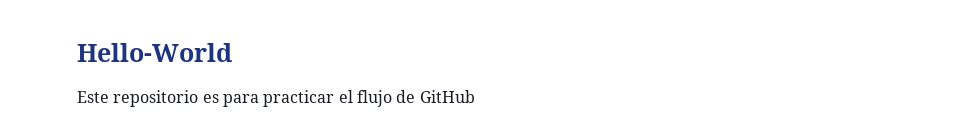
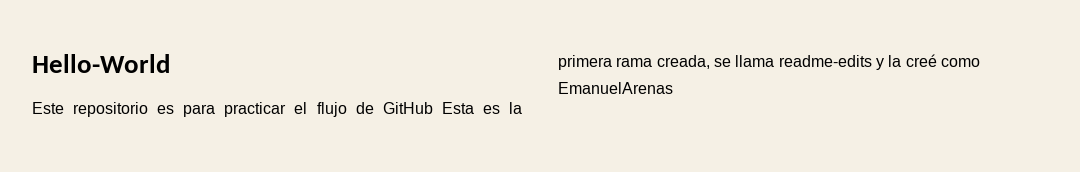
- Este repositorio es para practicar el flujo de GitHub
+ Este repositorio es para practicar el flujo de GitHub Esta es la primera rama creada, se llama readme-edits y la creé como EmanuelArenas

